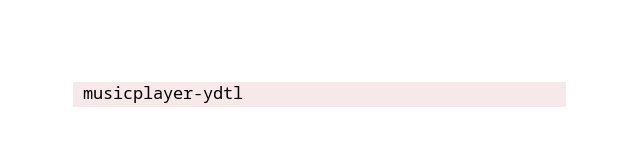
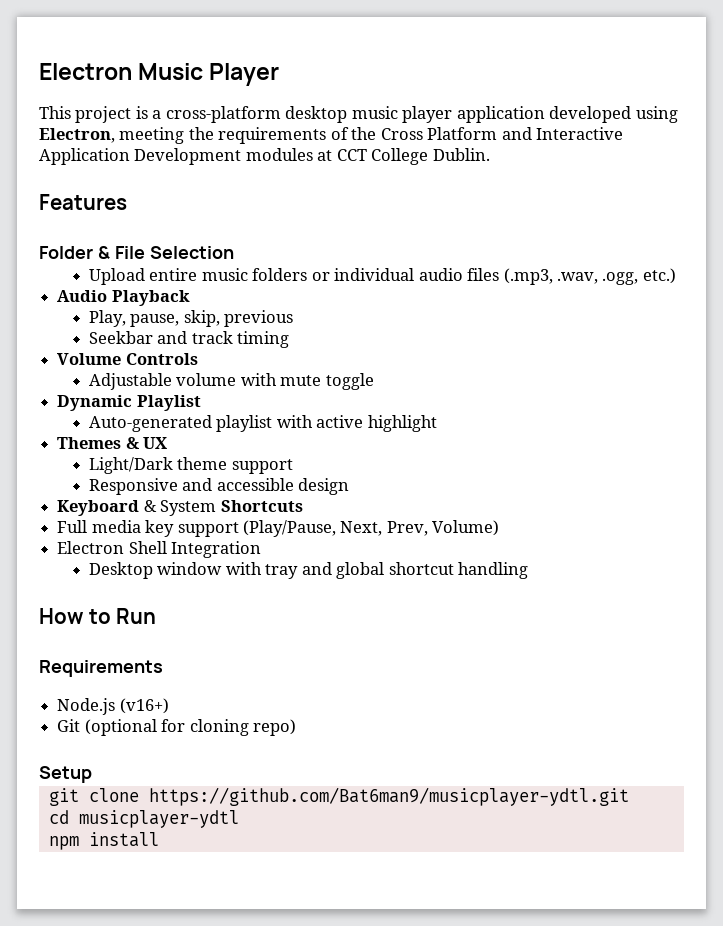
- musicplayer-ydtl
+ Electron Music Player
+ This project is a cross-platform desktop music player application developed using Electron, meeting the requirements of the Cross Platform and Interactive Application Development modules at CCT College Dublin.
+ Features
+ Folder & File Selection
+ Upload entire music folders or individual audio files (.mp3, .wav, .ogg, etc.)
+ Audio Playback
+ Play, pause, skip, previous
+ Seekbar and track timing
+ Volume Controls
+ Adjustable volume with mute toggle
+ Dynamic Playlist
+ Auto-generated playlist with active highlight
+ Themes & UX
+ Light/Dark theme support
+ Responsive and accessible design
+ Keyboard & System Shortcuts
+ Full media key support (Play/Pause, Next, Prev, Volume)
+ Electron Shell Integration
+ Desktop window with tray and global shortcut handling
+ How to Run
+ Requirements
+ Node.js (v16+)
+ Git (optional for cloning repo)
+ Setup
+ git clone https://github.com/Bat6man9/musicplayer-ydtl.git
+ cd musicplayer-ydtl
+ npm install

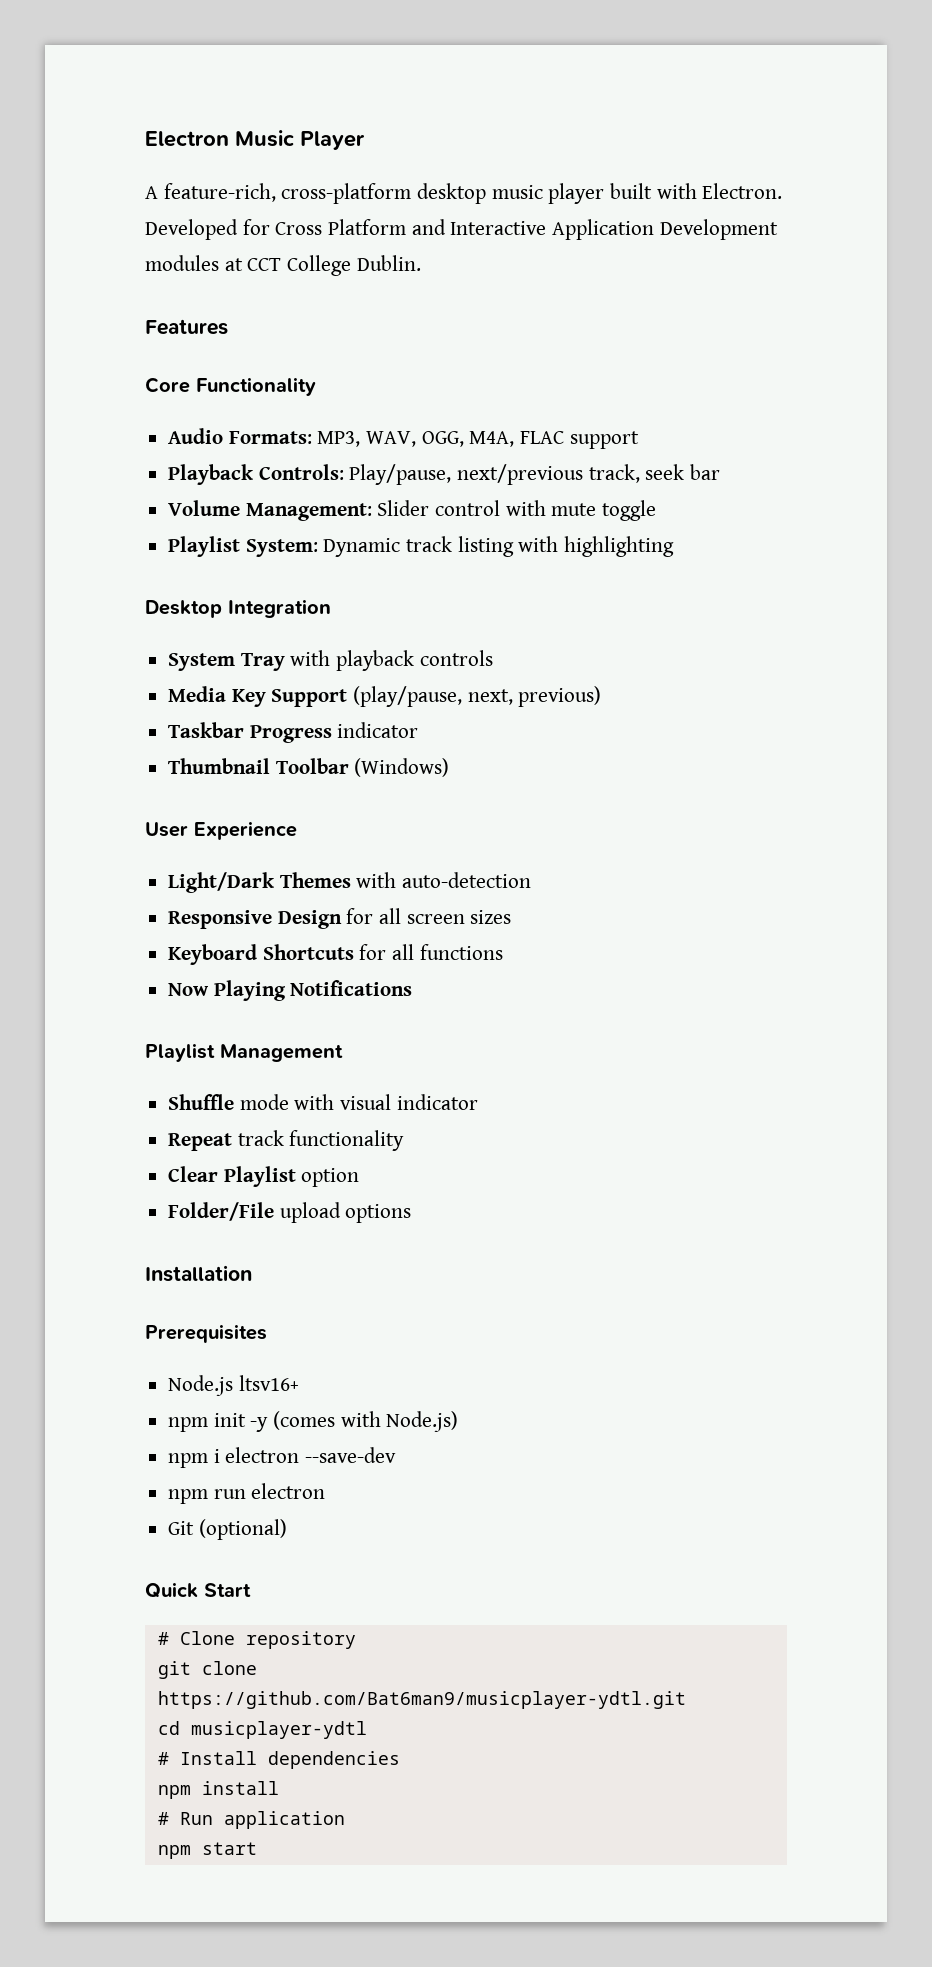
- This project is a cross-platform desktop music player application developed using Electron, meeting the requirements of the Cross Platform and Interactive Application Development modules at CCT College Dublin.
+ A feature-rich, cross-platform desktop music player built with Electron. Developed for Cross Platform and Interactive Application Development modules at CCT College Dublin.
- Folder & File Selection
- Upload entire music folders or individual audio files (.mp3, .wav, .ogg, etc.)
- Audio Playback
- Play, pause, skip, previous
- Seekbar and track timing
- Volume Controls
- Adjustable volume with mute toggle
- Dynamic Playlist
- Auto-generated playlist with active highlight
- Themes & UX
- Light/Dark theme support
- Responsive and accessible design
+ Core Functionality
+ Audio Formats: MP3, WAV, OGG, M4A, FLAC support
+ Playback Controls: Play/pause, next/previous track, seek bar
+ Volume Management: Slider control with mute toggle
+ Playlist System: Dynamic track listing with highlighting
+ Desktop Integration
+ System Tray with playback controls
+ Media Key Support (play/pause, next, previous)
+ Taskbar Progress indicator
+ Thumbnail Toolbar (Windows)
+ User Experience
+ Light/Dark Themes with auto-detection
+ Responsive Design for all screen sizes
- Keyboard & System Shortcuts
- Full media key support (Play/Pause, Next, Prev, Volume)
- Electron Shell Integration
- Desktop window with tray and global shortcut handling
- How to Run
- Requirements
- Node.js (v16+)
- Git (optional for cloning repo)
- Setup
+ Keyboard Shortcuts for all functions
+ Now Playing Notifications
+ Playlist Management
+ Shuffle mode with visual indicator
+ Repeat track functionality
+ Clear Playlist option
+ Folder/File upload options
+ Installation
+ Prerequisites
+ Node.js ltsv16+
+ npm init -y (comes with Node.js)
+ npm i electron --save-dev
+ npm run electron
+ Git (optional)
+ Quick Start
+ # Clone repository
+ # Install dependencies
+ # Run application
+ npm start

